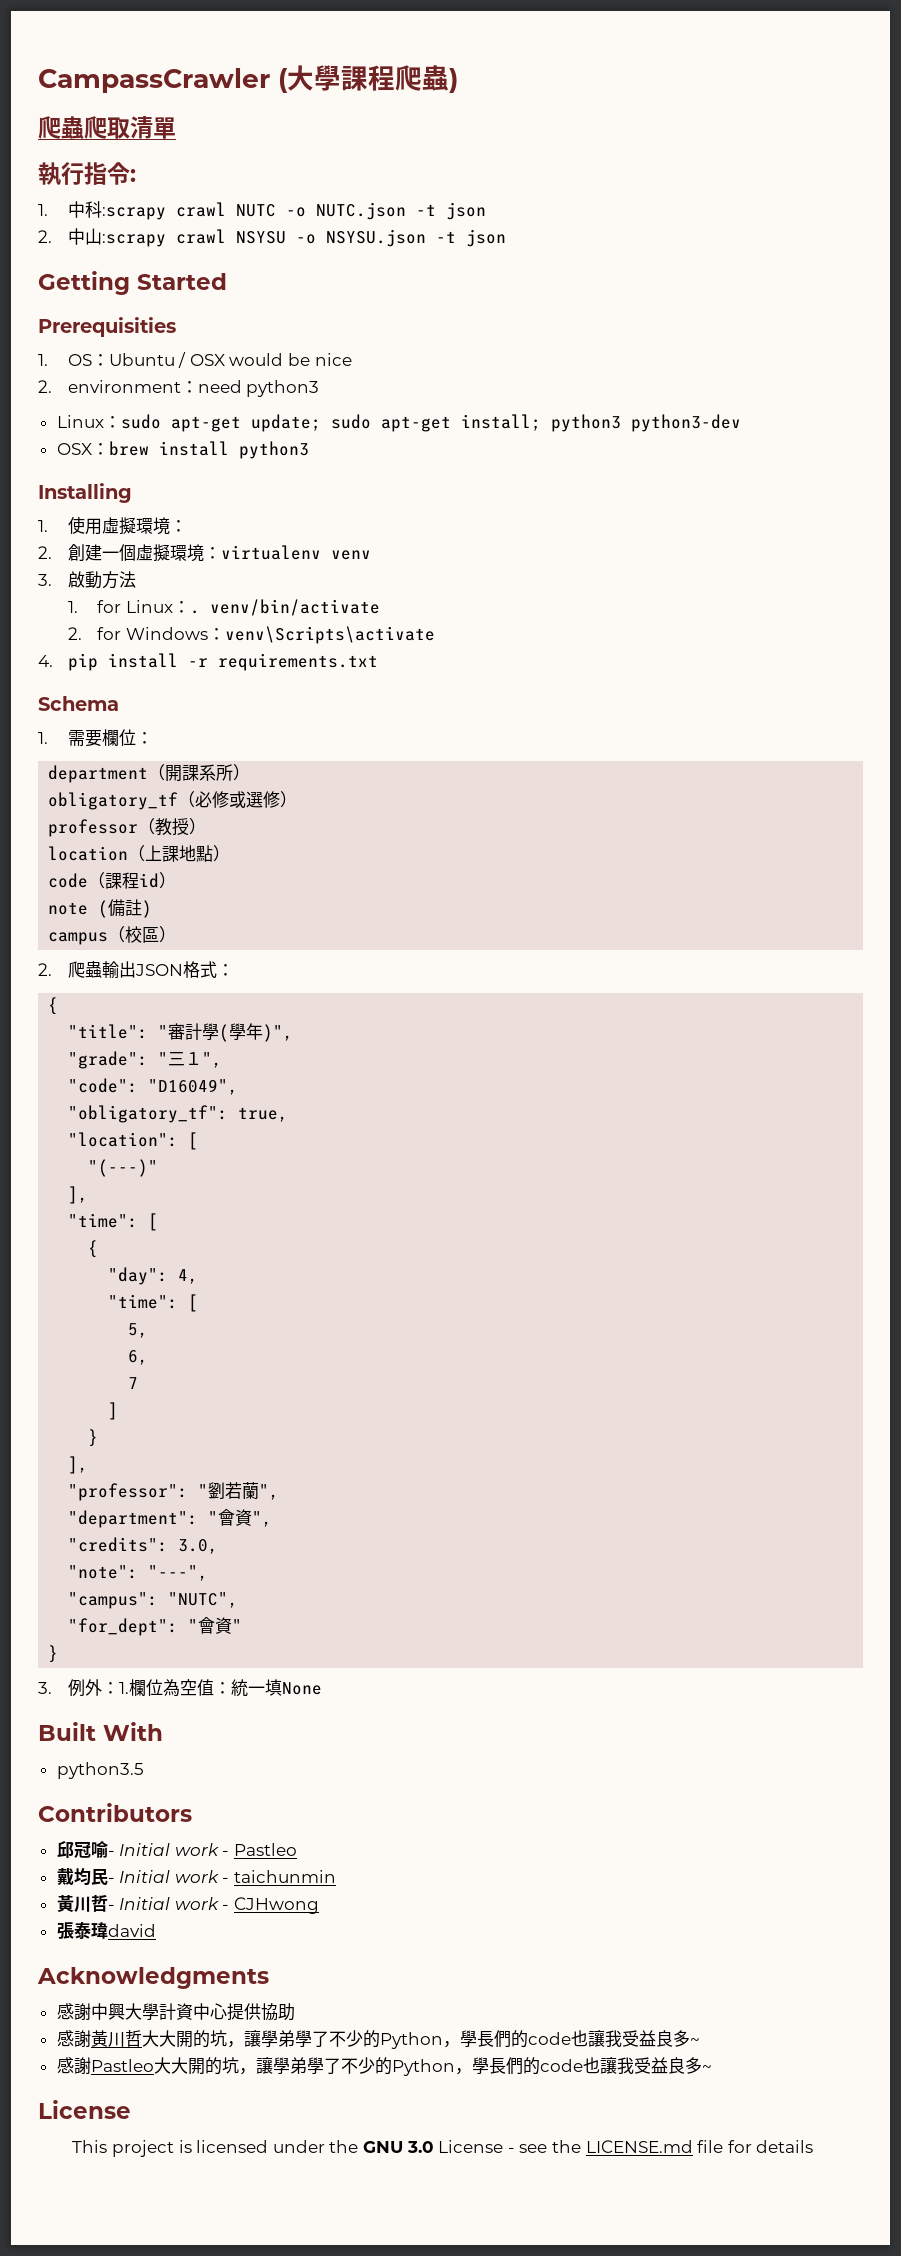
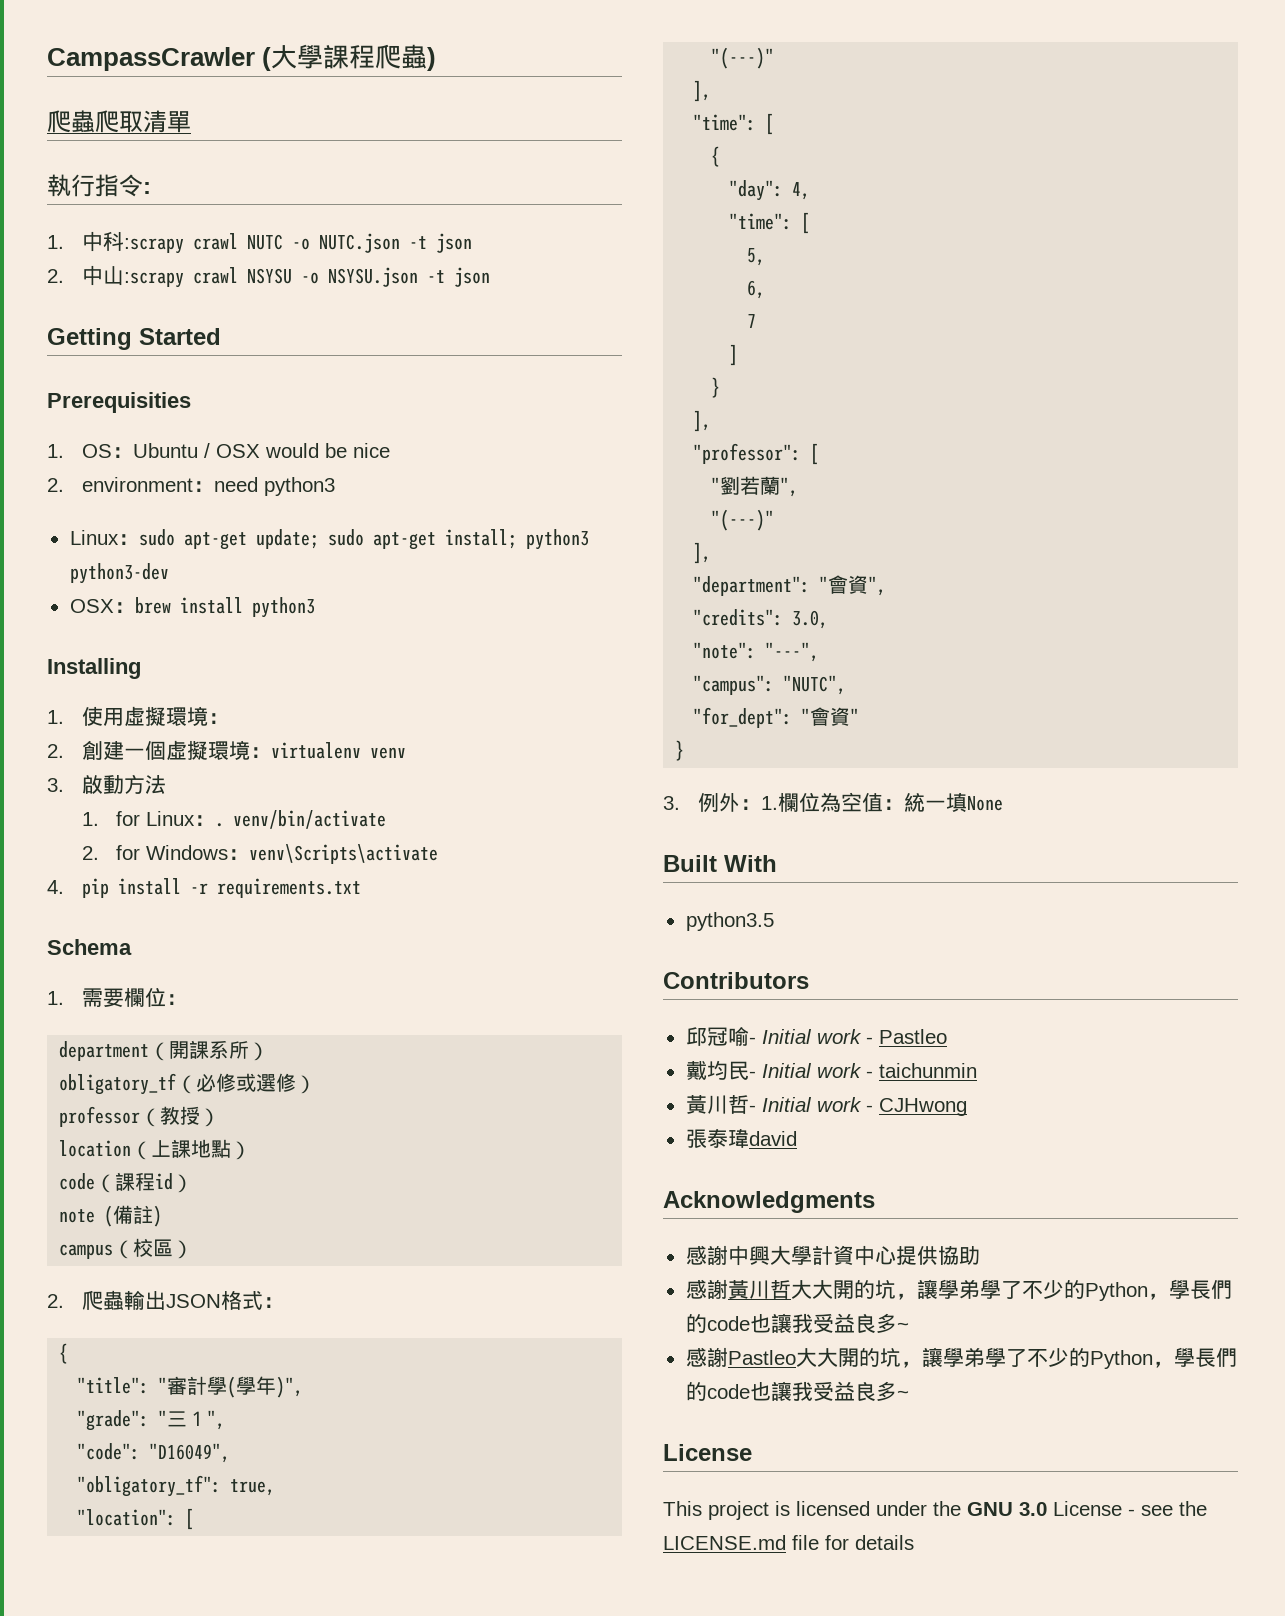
- "professor": "劉若蘭",
+ "professor": [
+ "劉若蘭",
+ "(---)"
+ ],

